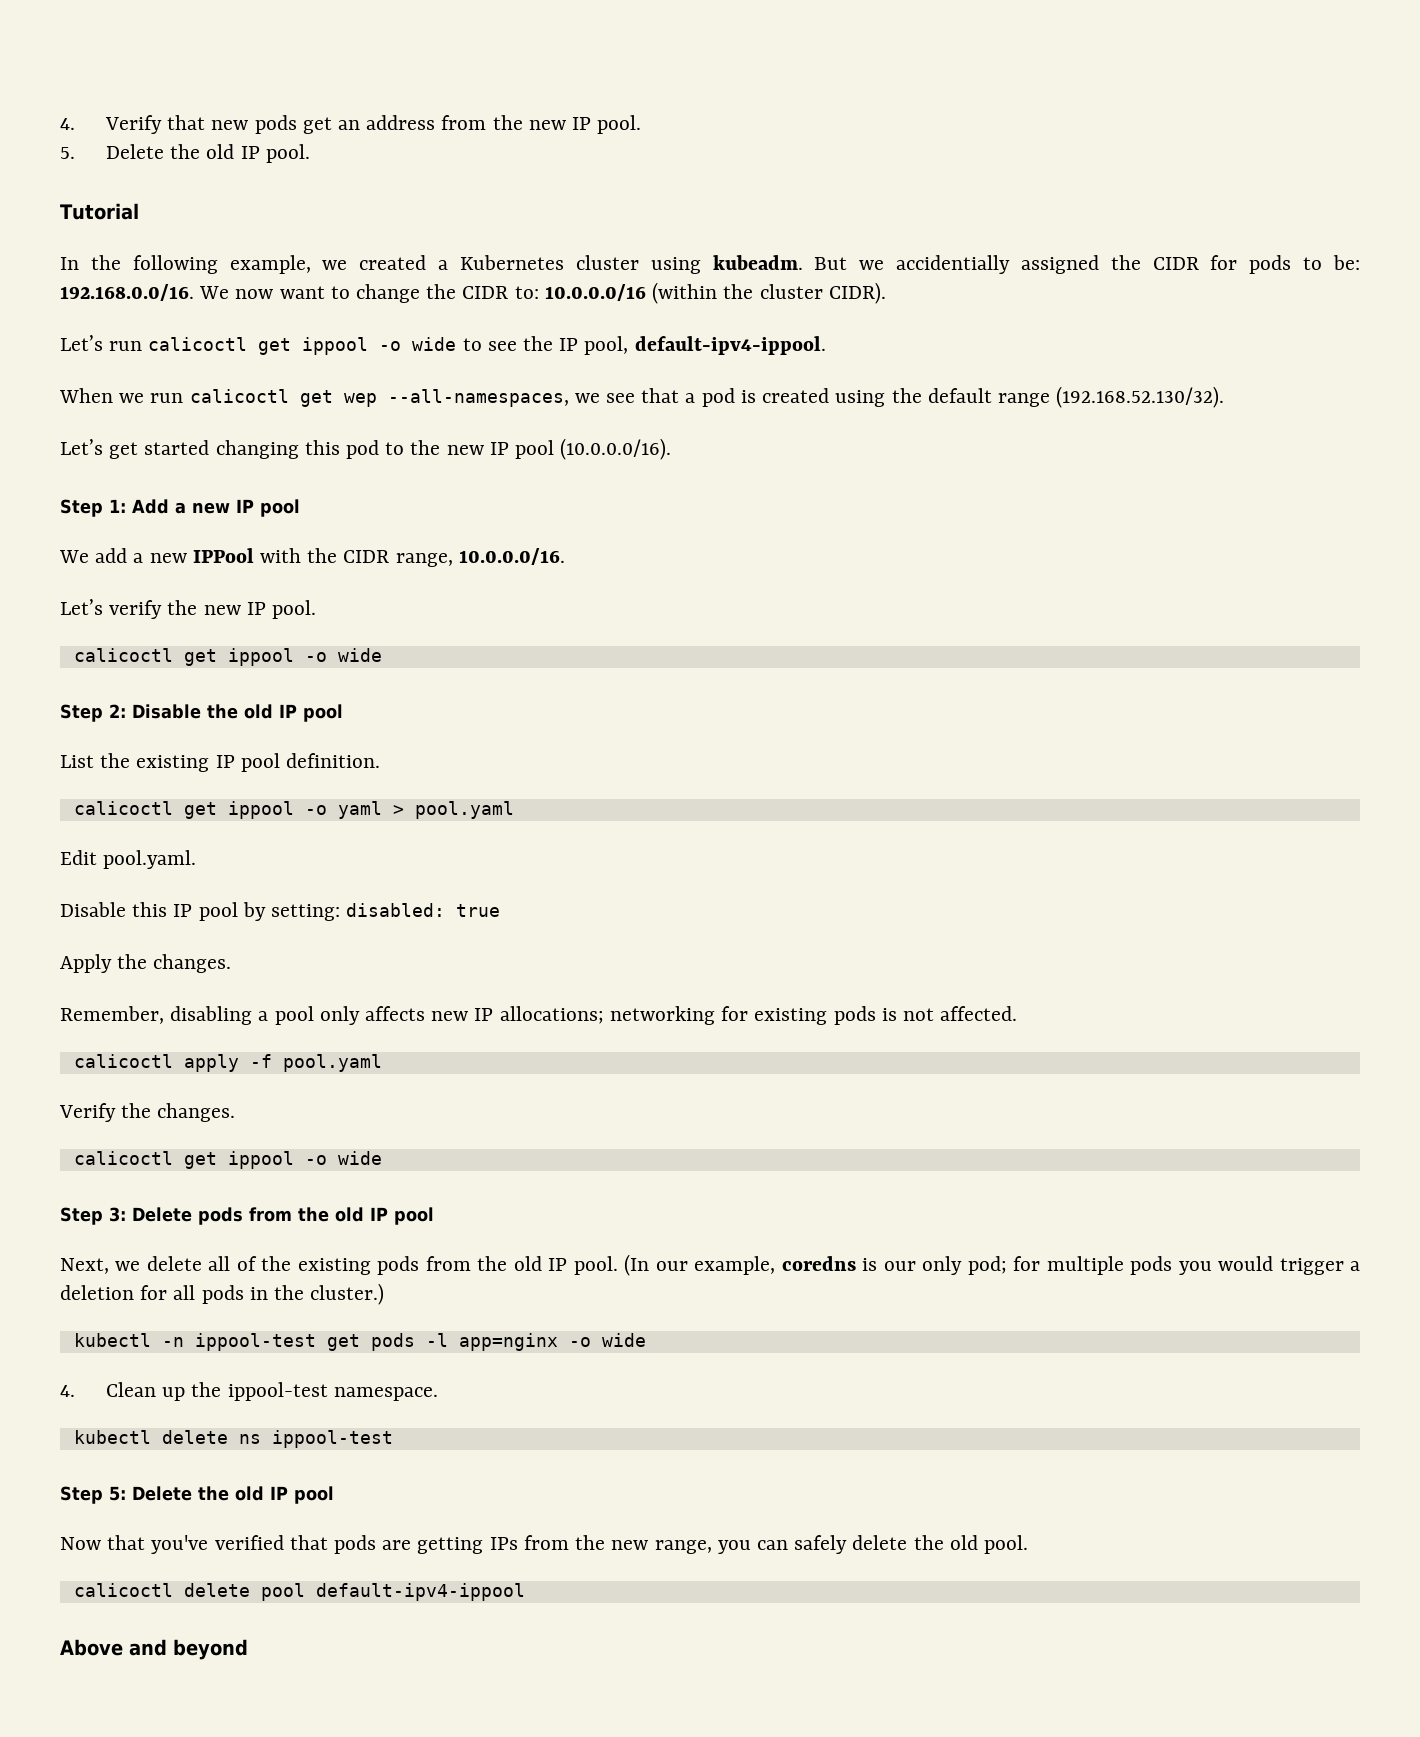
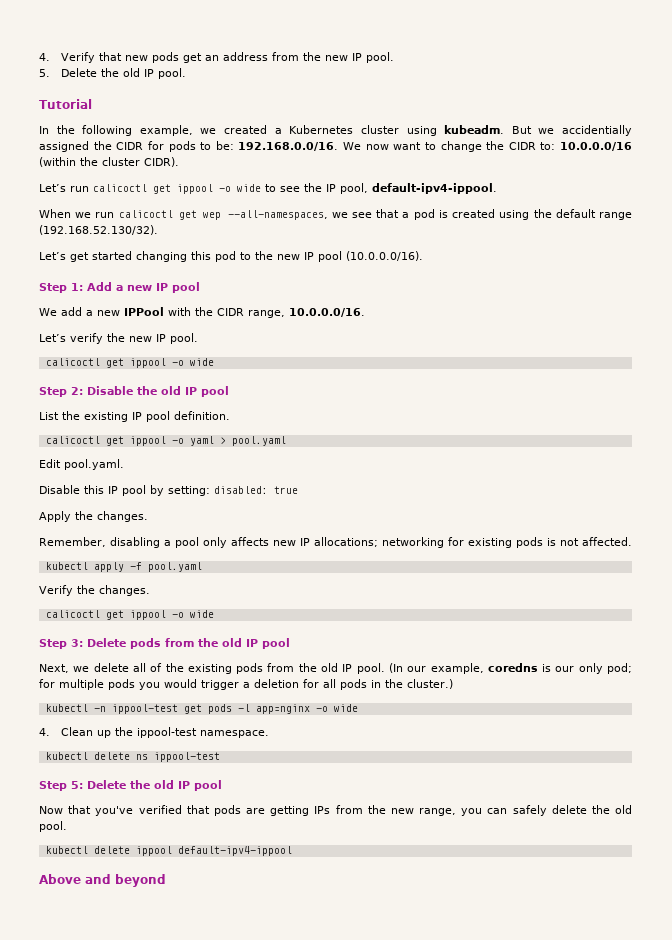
- calicoctl apply -f pool.yaml
+ kubectl apply -f pool.yaml
- calicoctl delete pool default-ipv4-ippool
+ kubectl delete ippool default-ipv4-ippool

